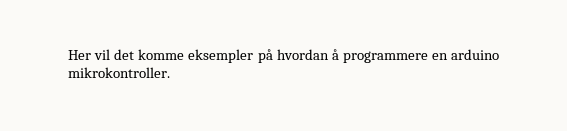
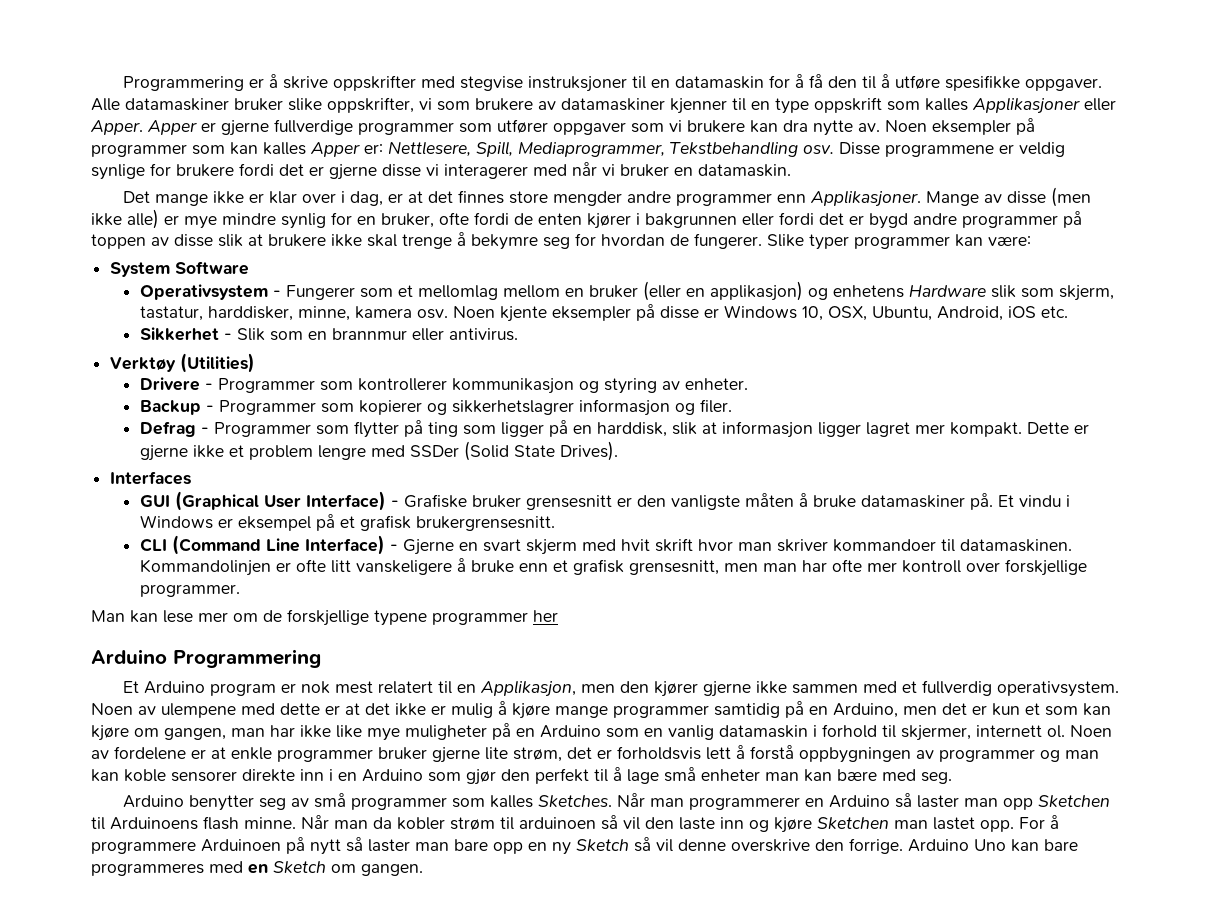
- Her vil det komme eksempler på hvordan å programmere en arduino mikrokontroller.
+ Programmering er å skrive oppskrifter med stegvise instruksjoner til en datamaskin for å få den til å utføre spesifikke oppgaver. Alle datamaskiner bruker slike oppskrifter, vi som brukere av datamaskiner kjenner til en type oppskrift som kalles Applikasjoner eller Apper. Apper er gjerne fullverdige programmer som utfører oppgaver som vi brukere kan dra nytte av. Noen eksempler på programmer som kan kalles Apper er: Nettlesere, Spill, Mediaprogrammer, Tekstbehandling osv. Disse programmene er veldig synlige for brukere fordi det er gjerne disse vi interagerer med når vi bruker en datamaskin.
+ Det mange ikke er klar over i dag, er at det finnes store mengder andre programmer enn Applikasjoner. Mange av disse (men ikke alle) er mye mindre synlig for en bruker, ofte fordi de enten kjører i bakgrunnen eller fordi det er bygd andre programmer på toppen av disse slik at brukere ikke skal trenge å bekymre seg for hvordan de fungerer. Slike typer programmer kan være:
+ System Software
+ Operativsystem - Fungerer som et mellomlag mellom en bruker (eller en applikasjon) og enhetens Hardware slik som skjerm, tastatur, harddisker, minne, kamera osv. Noen kjente eksempler på disse er Windows 10, OSX, Ubuntu, Android, iOS etc.
+ Sikkerhet - Slik som en brannmur eller antivirus.
+ Verktøy (Utilities)
+ Drivere - Programmer som kontrollerer kommunikasjon og styring av enheter.
+ Backup - Programmer som kopierer og sikkerhetslagrer informasjon og filer.
+ Defrag - Programmer som flytter på ting som ligger på en harddisk, slik at informasjon ligger lagret mer kompakt. Dette er gjerne ikke et problem lengre med SSDer (Solid State Drives).
+ Interfaces
+ GUI (Graphical User Interface) - Grafiske bruker grensesnitt er den vanligste måten å bruke datamaskiner på. Et vindu i Windows er eksempel på et grafisk brukergrensesnitt.
+ CLI (Command Line Interface) - Gjerne en svart skjerm med hvit skrift hvor man skriver kommandoer til datamaskinen. Kommandolinjen er ofte litt vanskeligere å bruke enn et grafisk grensesnitt, men man har ofte mer kontroll over forskjellige programmer.
+ Man kan lese mer om de forskjellige typene programmer her
+ Arduino Programmering
+ Et Arduino program er nok mest relatert til en Applikasjon, men den kjører gjerne ikke sammen med et fullverdig operativsystem. Noen av ulempene med dette er at det ikke er mulig å kjøre mange programmer samtidig på en Arduino, men det er kun et som kan kjøre om gangen, man har ikke like mye muligheter på en Arduino som en vanlig datamaskin i forhold til skjermer, internett ol. Noen av fordelene er at enkle programmer bruker gjerne lite strøm, det er forholdsvis lett å forstå oppbygningen av programmer og man kan koble sensorer direkte inn i en Arduino som gjør den perfekt til å lage små enheter man kan bære med seg.
+ Arduino benytter seg av små programmer som kalles Sketches. Når man programmerer en Arduino så laster man opp Sketchen til Arduinoens flash minne. Når man da kobler strøm til arduinoen så vil den laste inn og kjøre Sketchen man lastet opp. For å programmere Arduinoen på nytt så laster man bare opp en ny Sketch så vil denne overskrive den forrige. Arduino Uno kan bare programmeres med en Sketch om gangen.

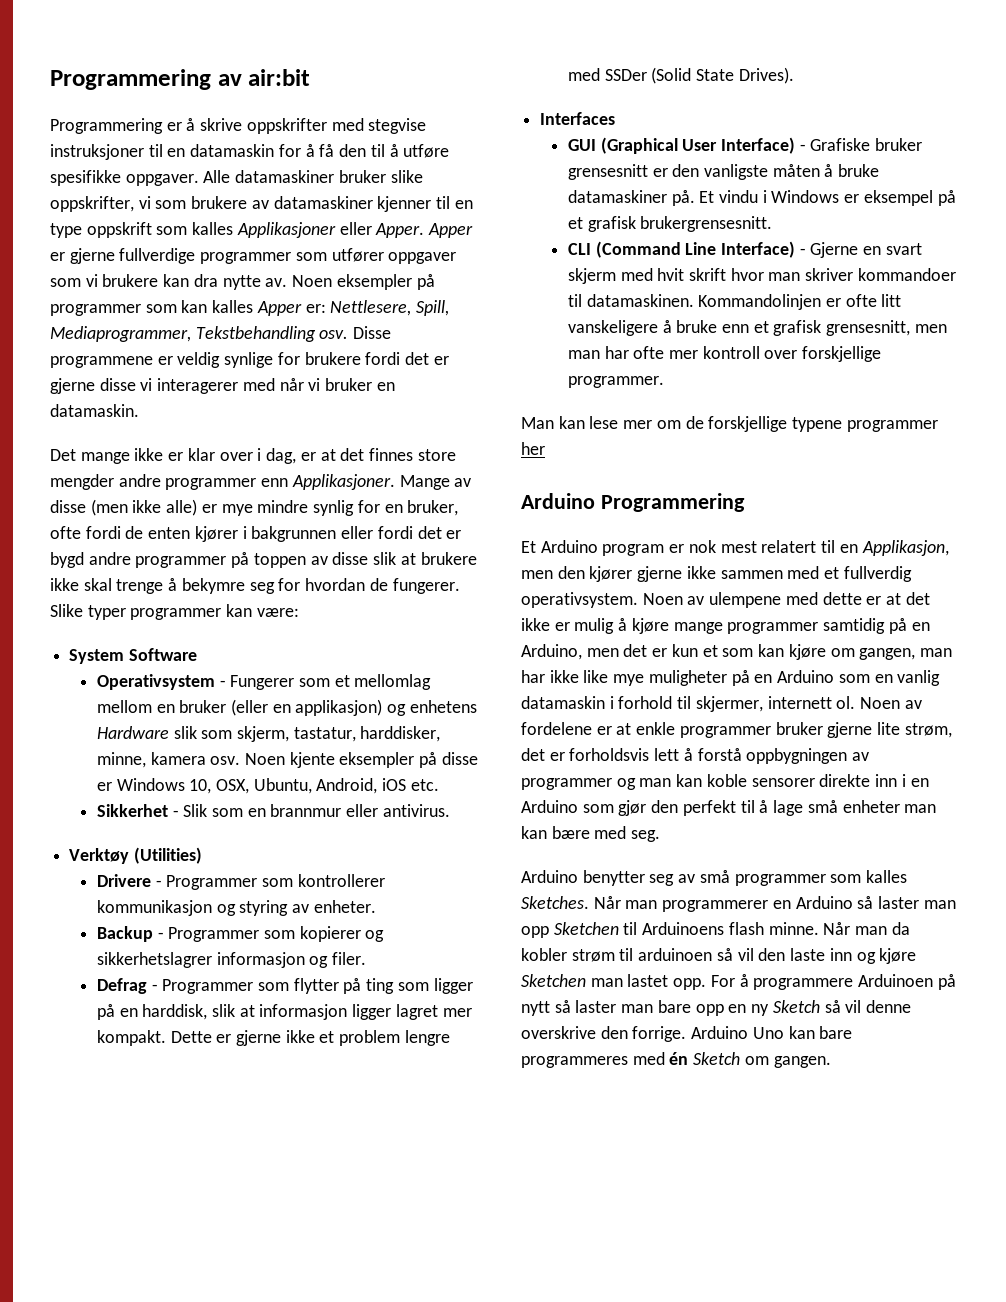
+ Programmering av air:bit
- Arduino Uno kan bare programmeres med en Sketch om gangen.
+ Arduino Uno kan bare programmeres med én Sketch om gangen.

